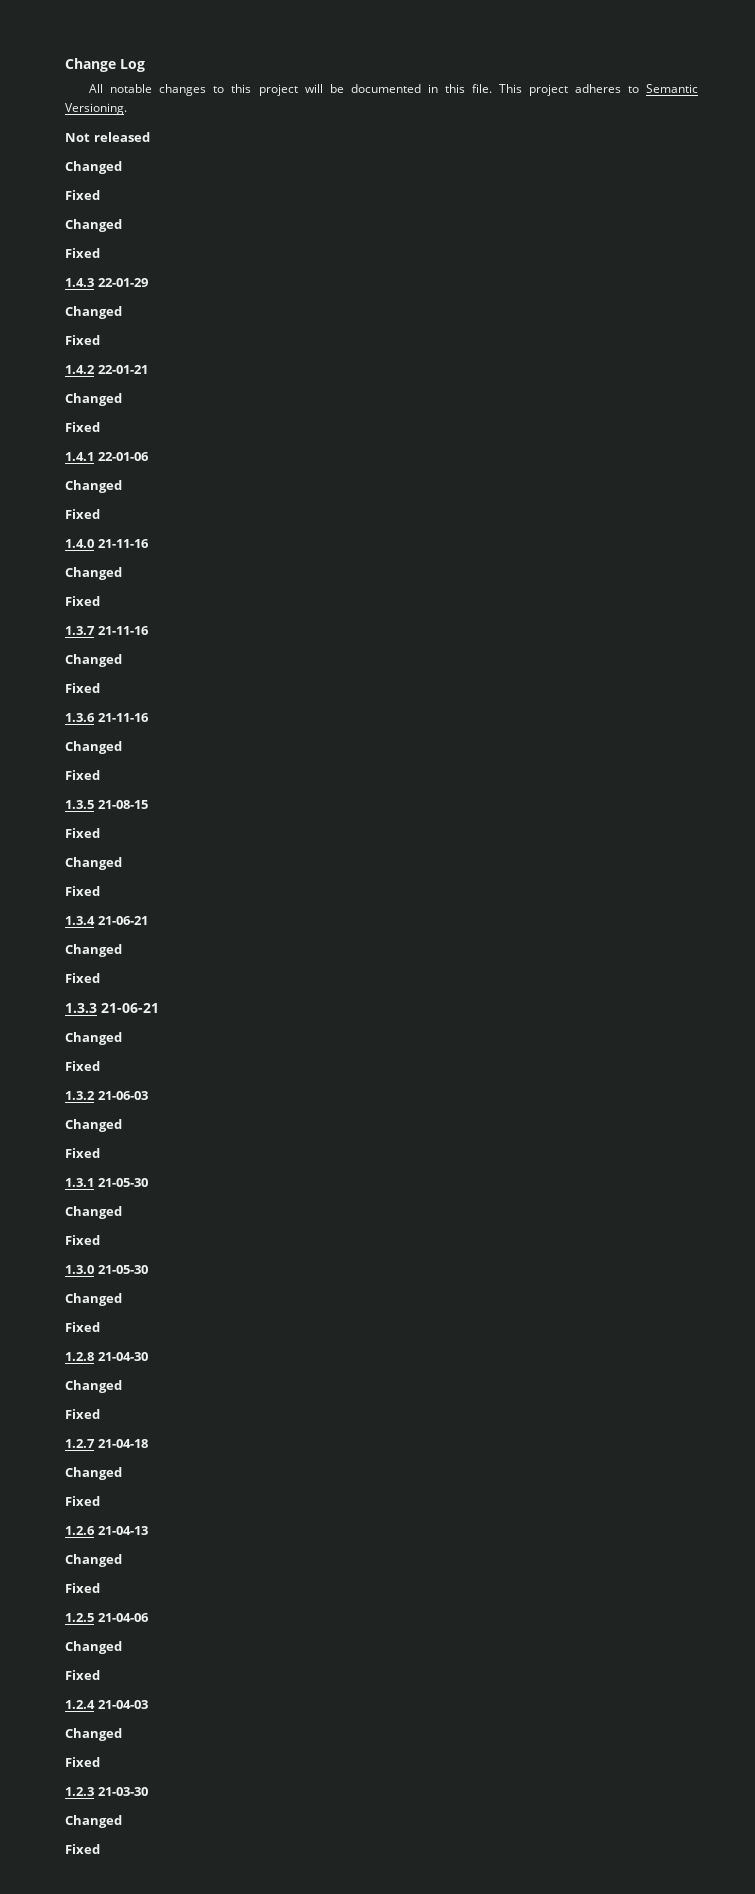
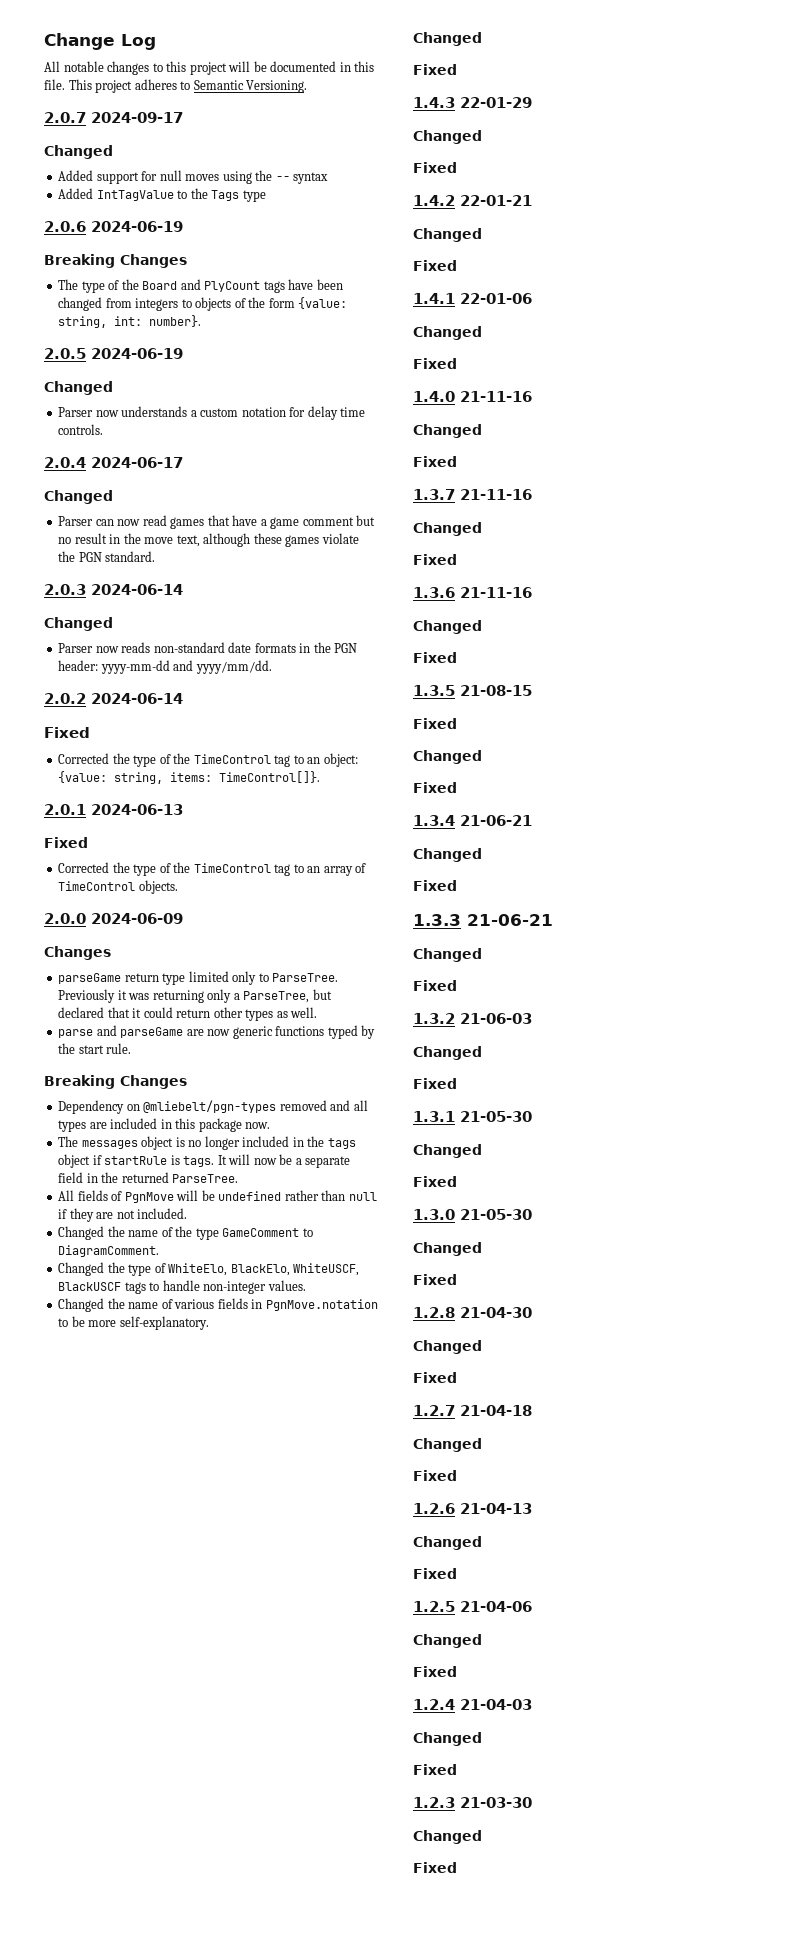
- Not released
+ 2.0.7 2024-09-17
  Changed
+ Added support for null moves using the -- syntax
+ Added IntTagValue to the Tags type
+ 2.0.6 2024-06-19
+ Breaking Changes
+ The type of the Board and PlyCount tags have been changed from integers to objects of the form {value: string, int: number}.
+ 2.0.5 2024-06-19
+ Changed
+ Parser now understands a custom notation for delay time controls.
+ 2.0.4 2024-06-17
+ Changed
+ Parser can now read games that have a game comment but no result in the move text, although these games violate the PGN standard.
+ 2.0.3 2024-06-14
+ Changed
+ Parser now reads non-standard date formats in the PGN header: yyyy-mm-dd and yyyy/mm/dd.
+ 2.0.2 2024-06-14
  Fixed
+ Corrected the type of the TimeControl tag to an object: {value: string, items: TimeControl[]}.
+ 2.0.1 2024-06-13
+ Fixed
+ Corrected the type of the TimeControl tag to an array of TimeControl objects.
+ 2.0.0 2024-06-09
+ Changes
+ parseGame return type limited only to ParseTree. Previously it was returning only a ParseTree, but declared that it could return other types as well.
+ parse and parseGame are now generic functions typed by the start rule.
+ Breaking Changes
+ Dependency on @mliebelt/pgn-types removed and all types are included in this package now.
+ The messages object is no longer included in the tags object if startRule is tags. It will now be a separate field in the returned ParseTree.
+ All fields of PgnMove will be undefined rather than null if they are not included.
+ Changed the name of the type GameComment to DiagramComment.
+ Changed the type of WhiteElo, BlackElo, WhiteUSCF, BlackUSCF tags to handle non-integer values.
+ Changed the name of various fields in PgnMove.notation to be more self-explanatory.

